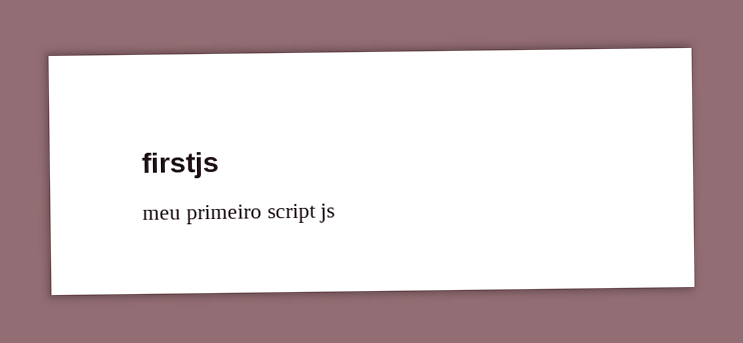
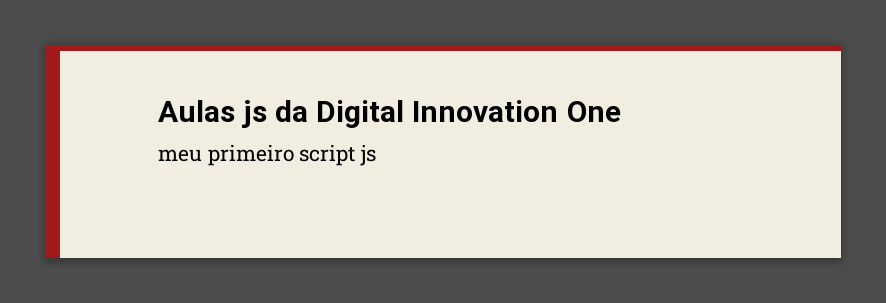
- firstjs
+ Aulas js da Digital Innovation One

